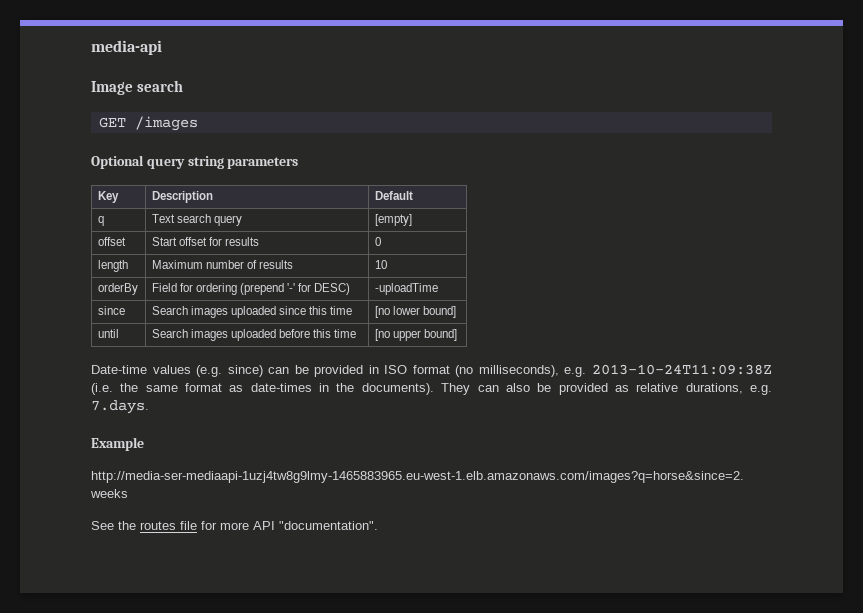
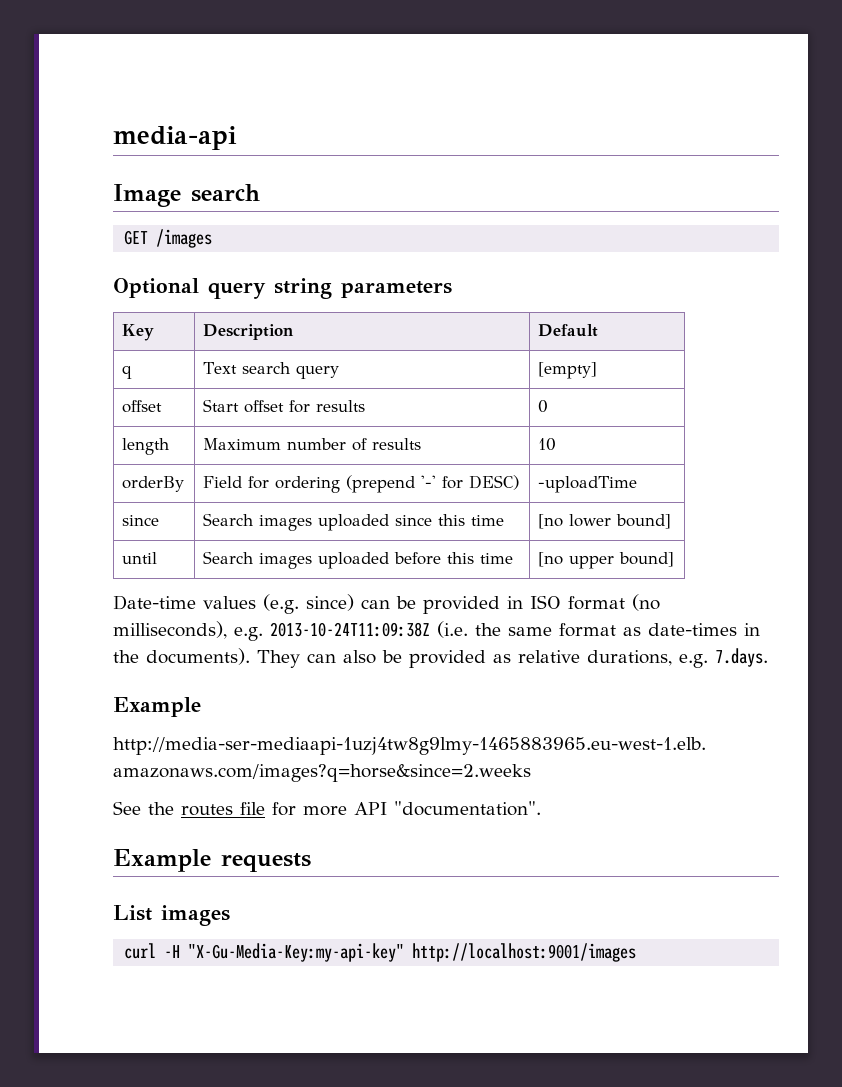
+ Example requests
+ List images
+ curl -H "X-Gu-Media-Key:my-api-key" http://localhost:9001/images

